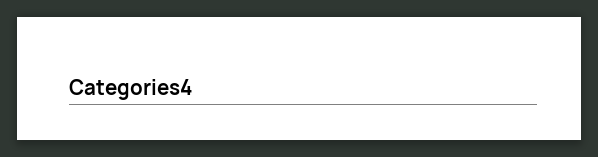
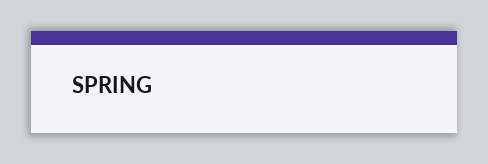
- Categories4
+ SPRING

